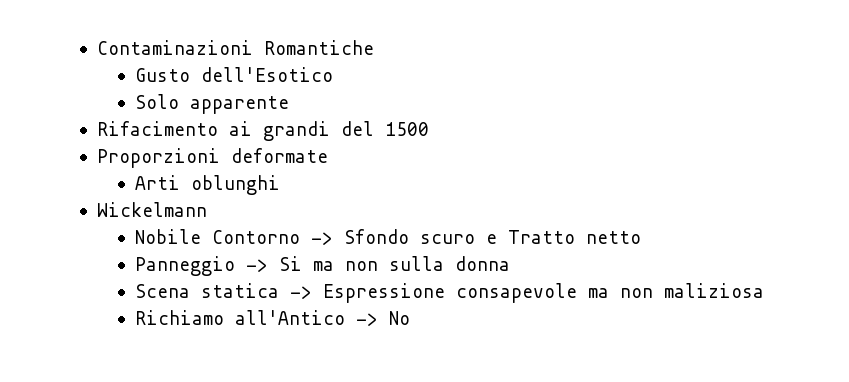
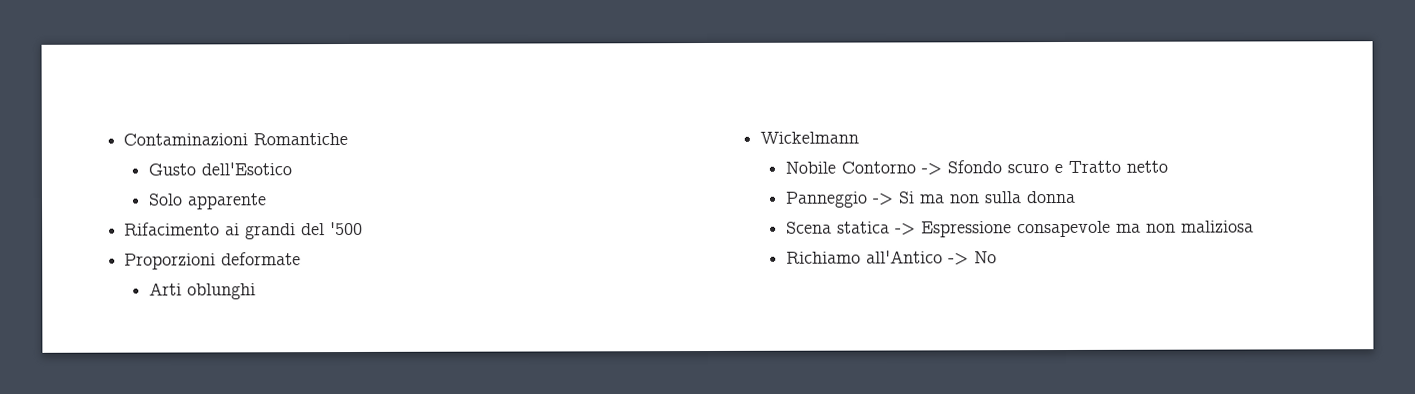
- Rifacimento ai grandi del 1500
+ Rifacimento ai grandi del '500

